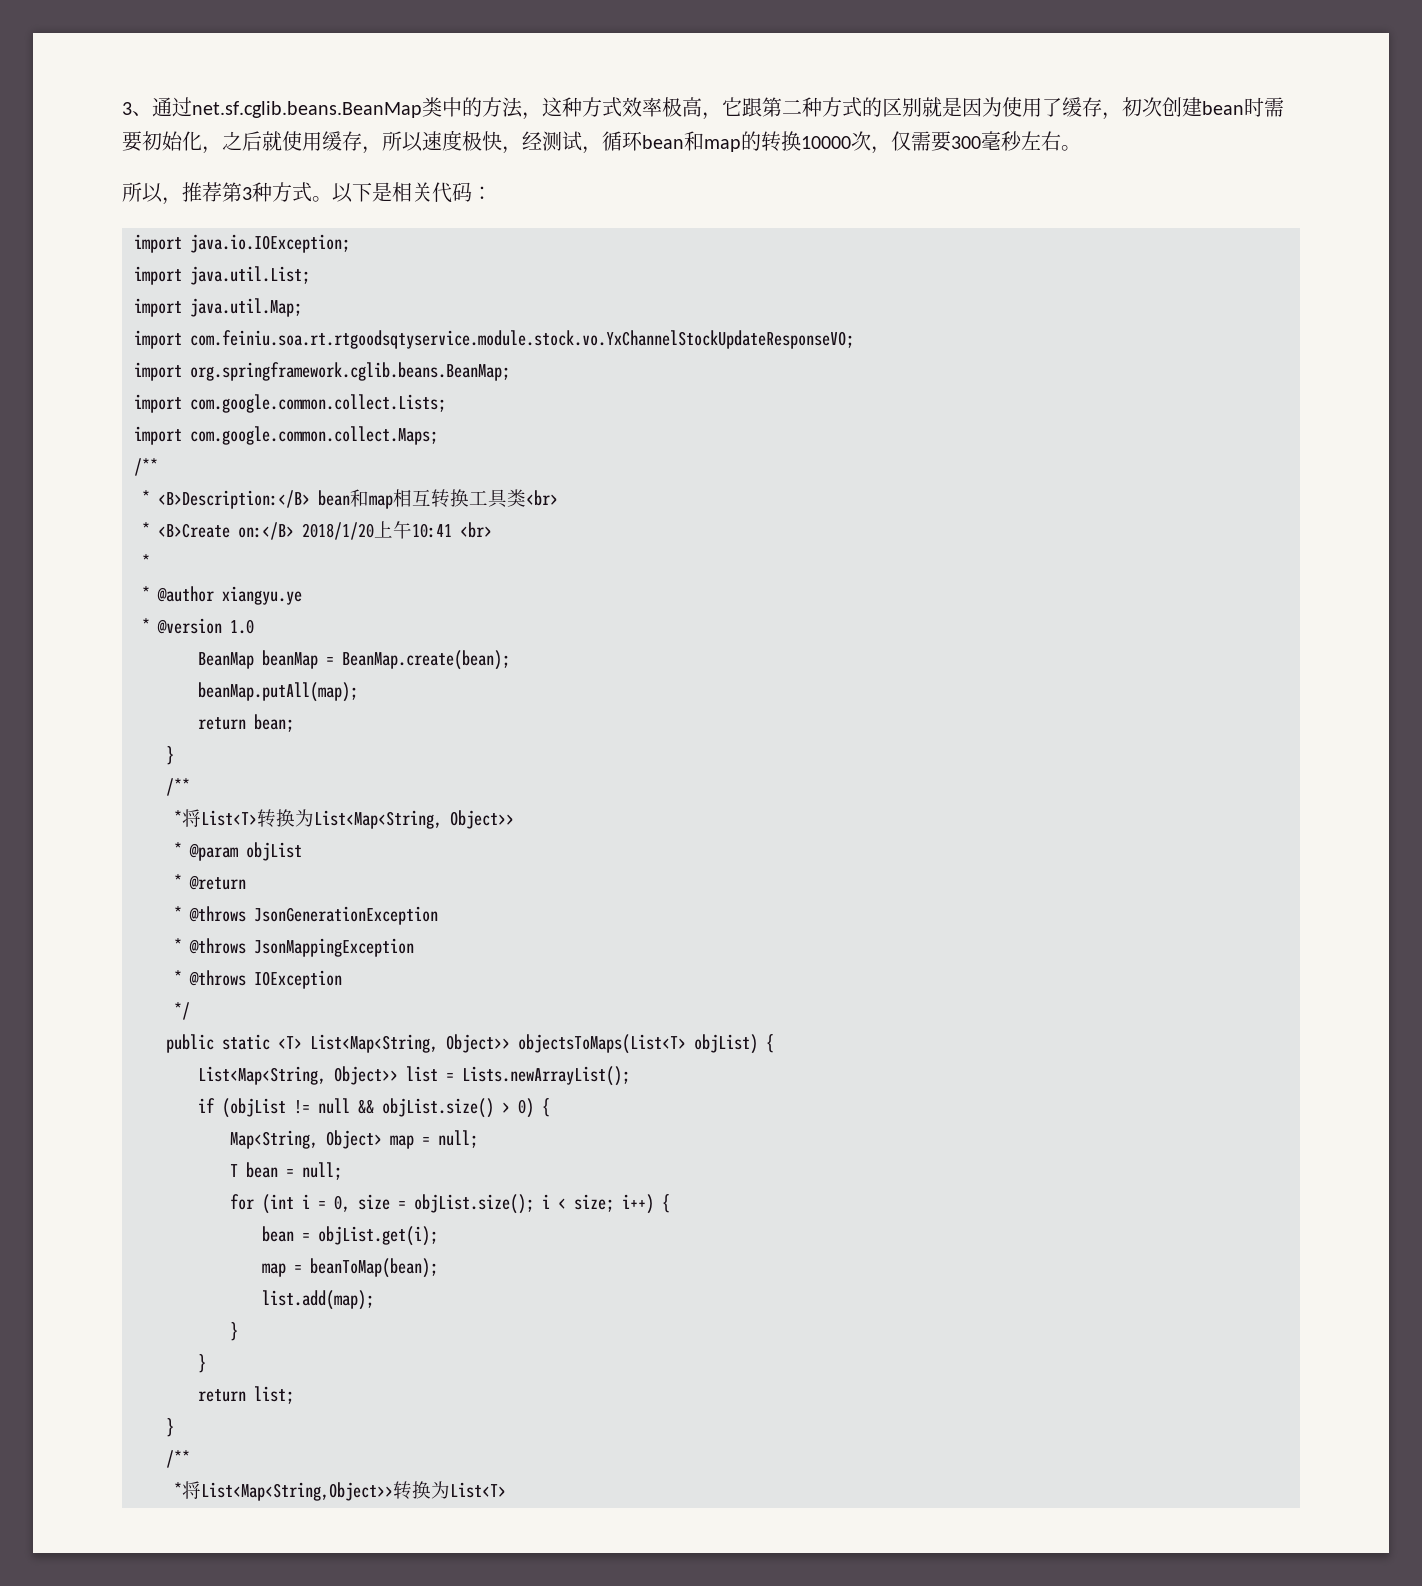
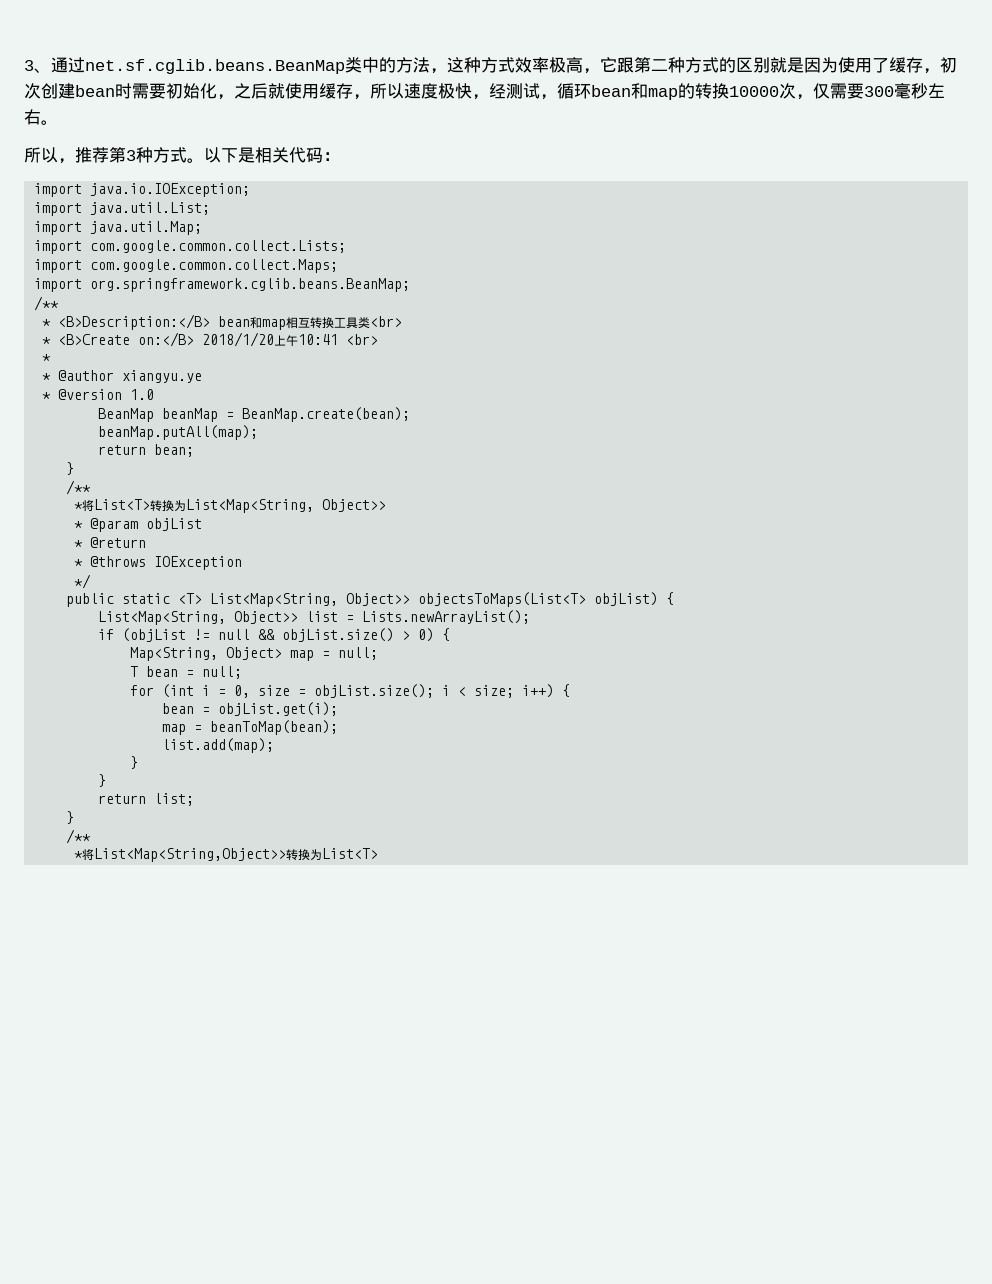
- import com.feiniu.soa.rt.rtgoodsqtyservice.module.stock.vo.YxChannelStockUpdateResponseVO;
- import org.springframework.cglib.beans.BeanMap;
+ import org.springframework.cglib.beans.BeanMap;
- * @throws JsonGenerationException
- * @throws JsonMappingException

